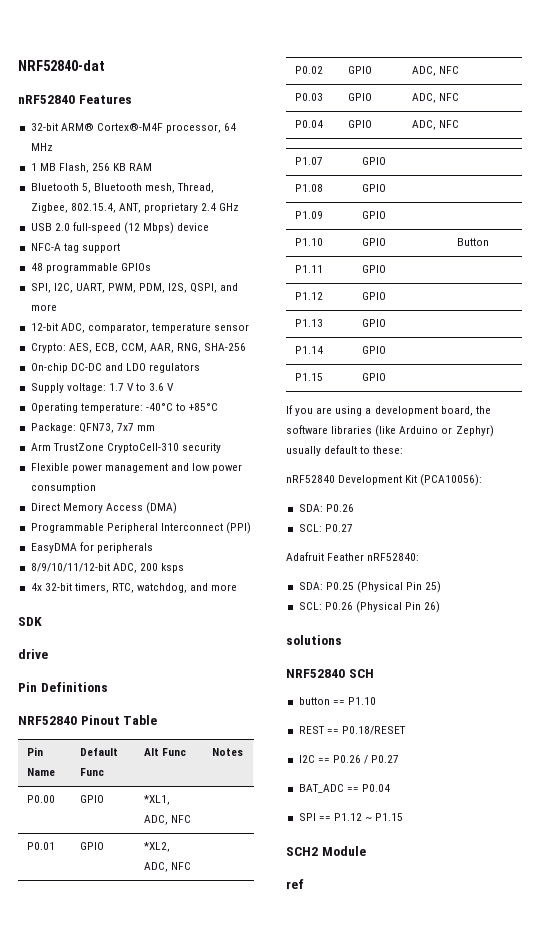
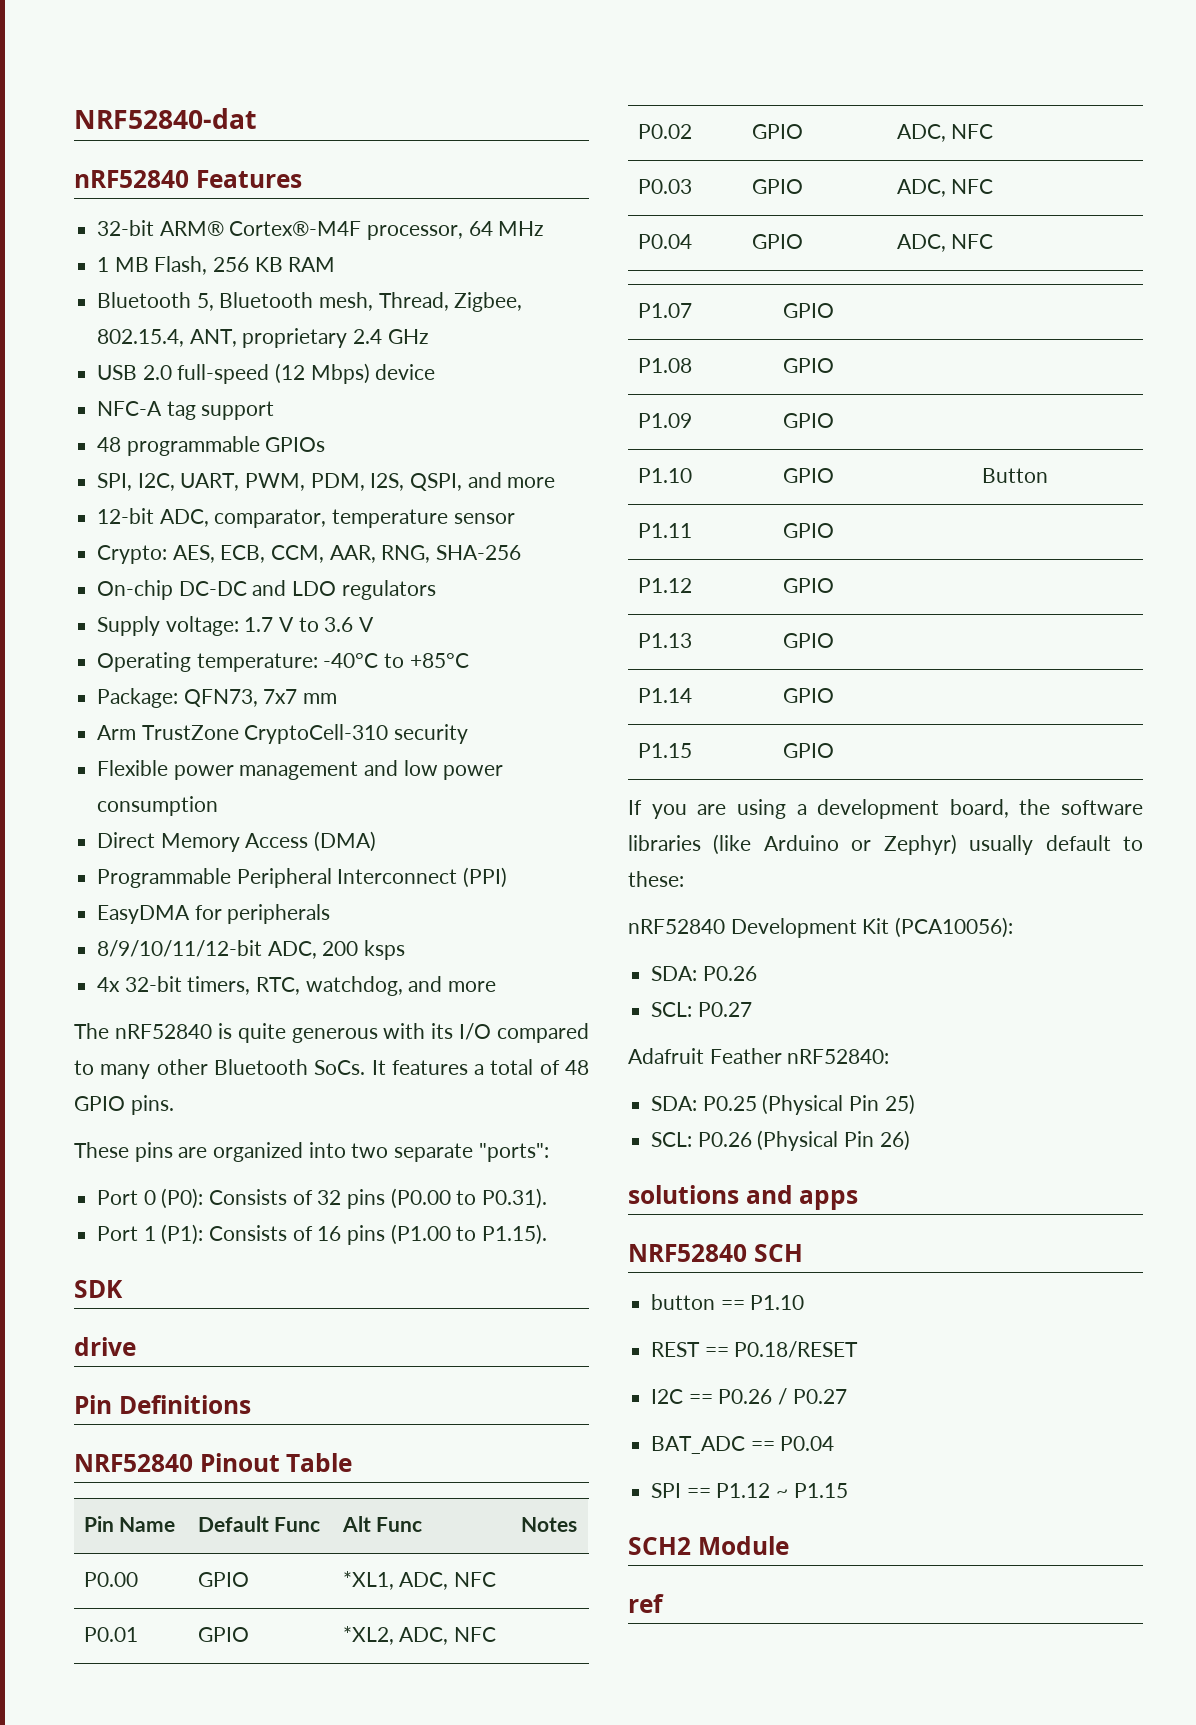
+ The nRF52840 is quite generous with its I/O compared to many other Bluetooth SoCs. It features a total of 48 GPIO pins.
+ These pins are organized into two separate "ports":
+ Port 0 (P0): Consists of 32 pins (P0.00 to P0.31).
+ Port 1 (P1): Consists of 16 pins (P1.00 to P1.15).
- solutions
+ solutions and apps

